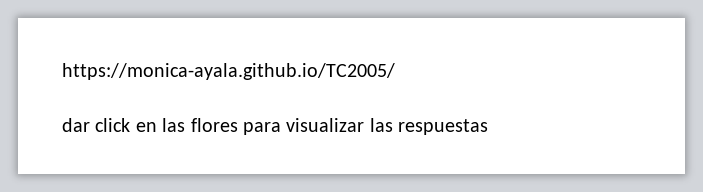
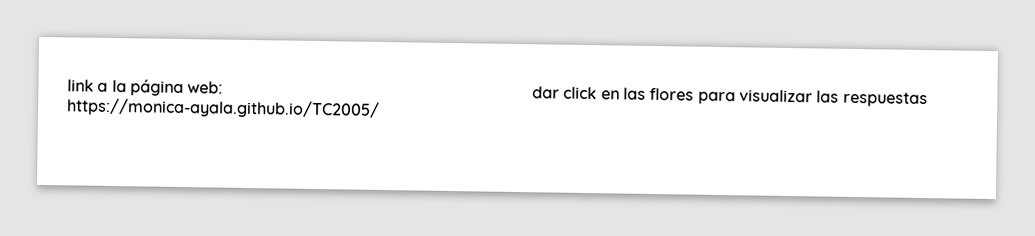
- https://monica-ayala.github.io/TC2005/
+ link a la página web: https://monica-ayala.github.io/TC2005/

